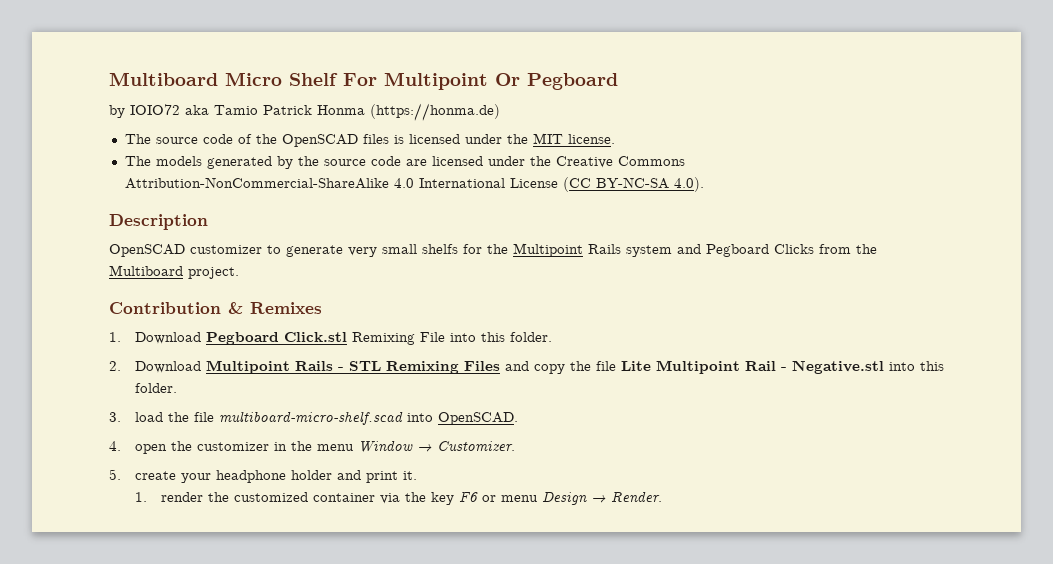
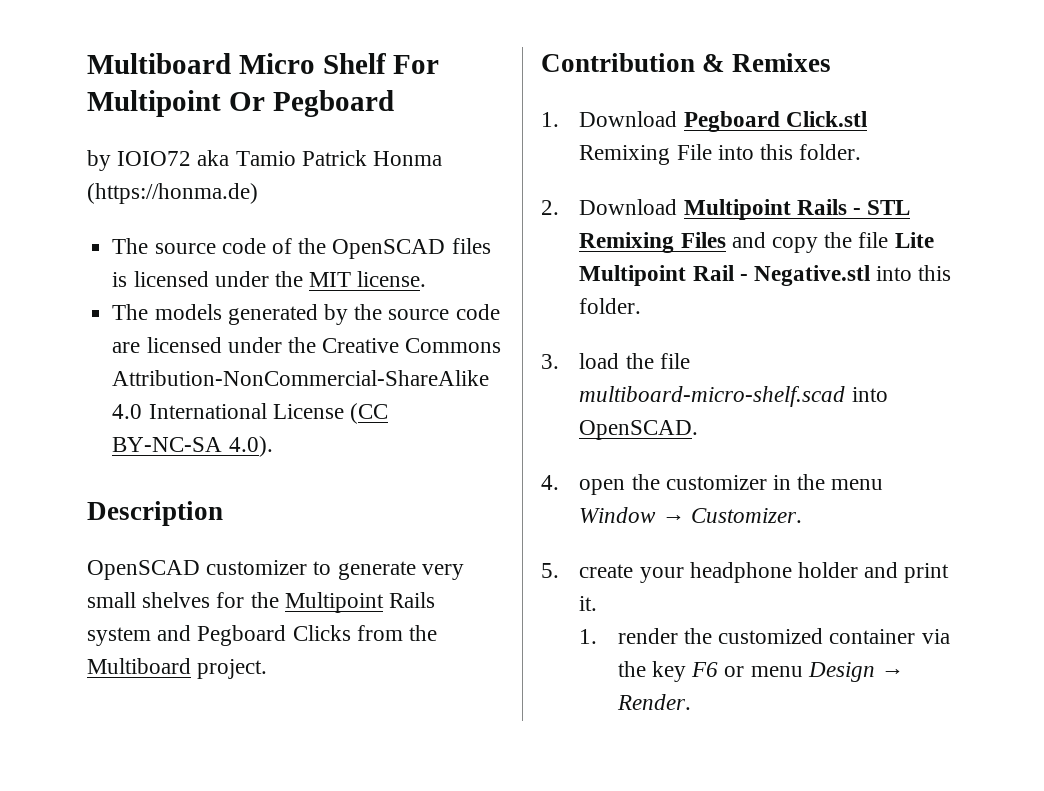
- OpenSCAD customizer to generate very small shelfs for the Multipoint Rails system and Pegboard Clicks from the Multiboard project.
+ OpenSCAD customizer to generate very small shelves for the Multipoint Rails system and Pegboard Clicks from the Multiboard project.

